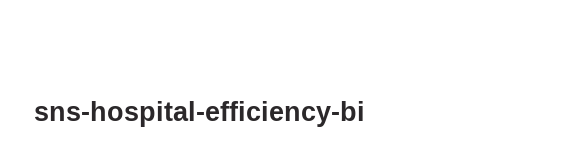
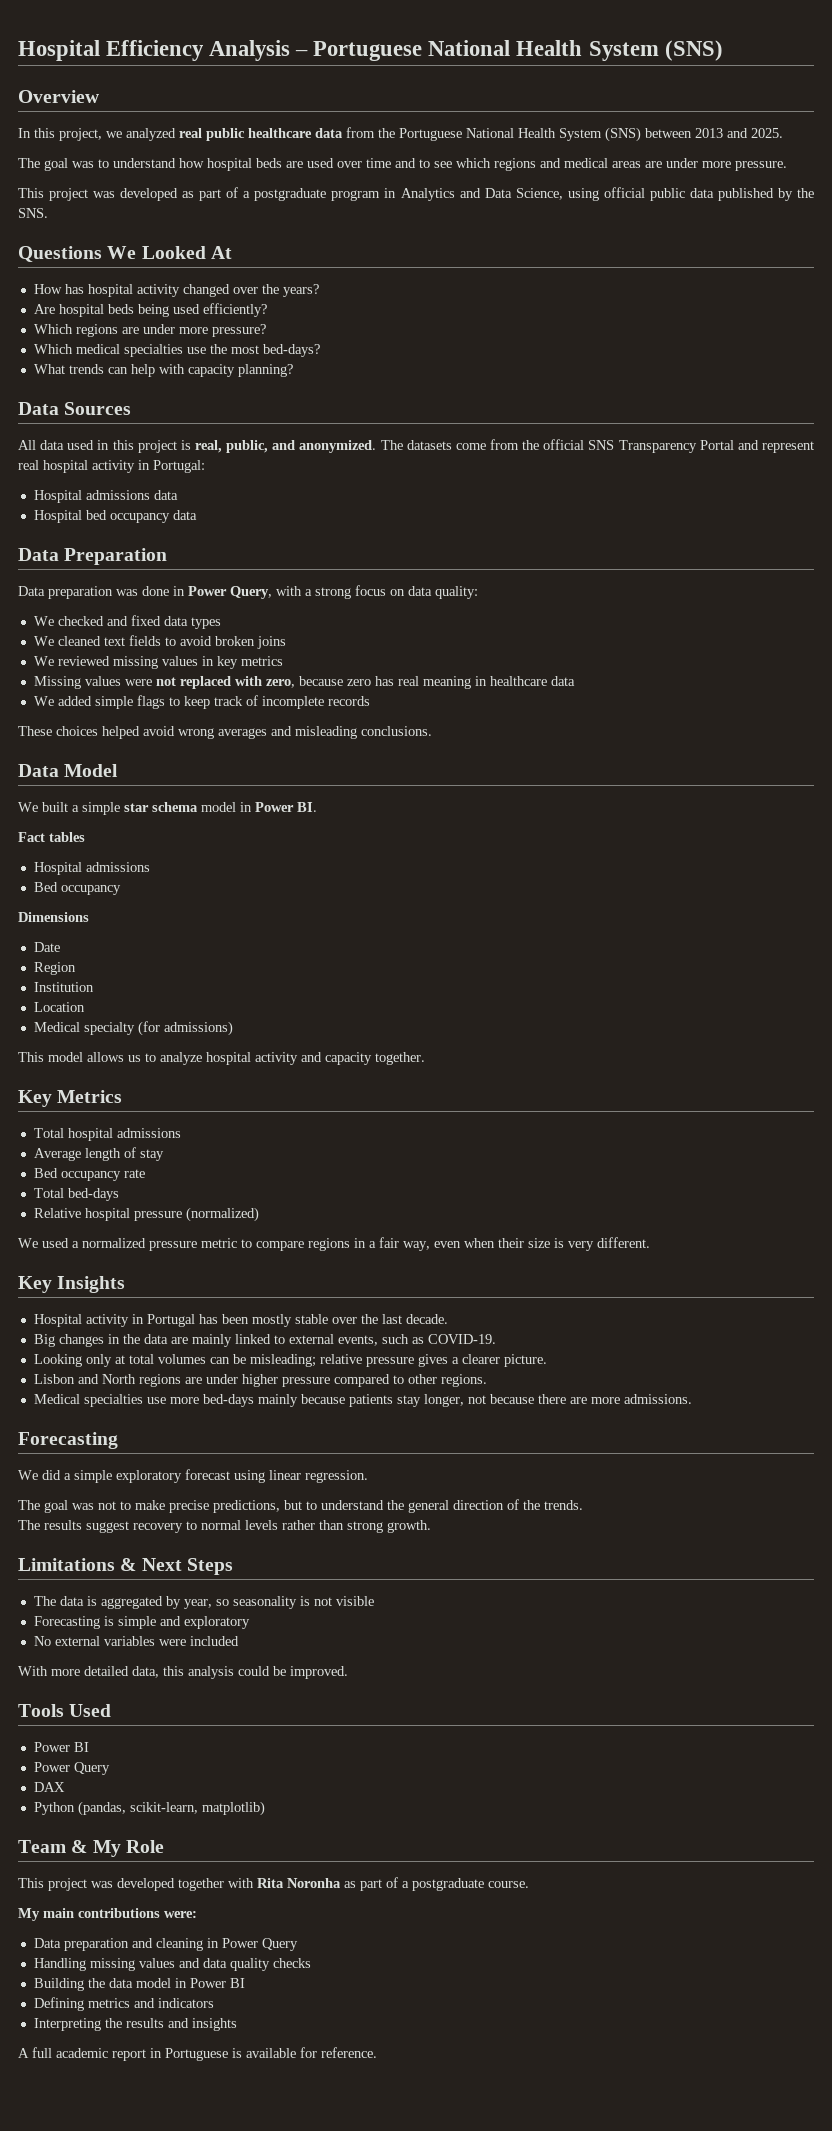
- sns-hospital-efficiency-bi
+ Hospital Efficiency Analysis – Portuguese National Health System (SNS)
+ Overview
+ In this project, we analyzed real public healthcare data from the Portuguese National Health System (SNS) between 2013 and 2025.
+ The goal was to understand how hospital beds are used over time and to see which regions and medical areas are under more pressure.
+ This project was developed as part of a postgraduate program in Analytics and Data Science, using official public data published by the SNS.
+ Questions We Looked At
+ How has hospital activity changed over the years?
+ Are hospital beds being used efficiently?
+ Which regions are under more pressure?
+ Which medical specialties use the most bed-days?
+ What trends can help with capacity planning?
+ Data Sources
+ All data used in this project is real, public, and anonymized. The datasets come from the official SNS Transparency Portal and represent real hospital activity in Portugal:
+ Hospital admissions data
+ Hospital bed occupancy data
+ Data Preparation
+ Data preparation was done in Power Query, with a strong focus on data quality:
+ We checked and fixed data types
+ We cleaned text fields to avoid broken joins
+ We reviewed missing values in key metrics
+ Missing values were not replaced with zero, because zero has real meaning in healthcare data
+ We added simple flags to keep track of incomplete records
+ These choices helped avoid wrong averages and misleading conclusions.
+ Data Model
+ We built a simple star schema model in Power BI.
+ Fact tables
+ Hospital admissions
+ Bed occupancy
+ Dimensions
+ Date
+ Region
+ Institution
+ Location
+ Medical specialty (for admissions)
+ This model allows us to analyze hospital activity and capacity together.
+ Key Metrics
+ Total hospital admissions
+ Average length of stay
+ Bed occupancy rate
+ Total bed-days
+ Relative hospital pressure (normalized)
+ We used a normalized pressure metric to compare regions in a fair way, even when their size is very different.
+ Key Insights
+ Hospital activity in Portugal has been mostly stable over the last decade.
+ Big changes in the data are mainly linked to external events, such as COVID-19.
+ Looking only at total volumes can be misleading; relative pressure gives a clearer picture.
+ Lisbon and North regions are under higher pressure compared to other regions.
+ Medical specialties use more bed-days mainly because patients stay longer, not because there are more admissions.
+ Forecasting
+ We did a simple exploratory forecast using linear regression.
+ The goal was not to make precise predictions, but to understand the general direction of the trends.
+ The results suggest recovery to normal levels rather than strong growth.
+ Limitations & Next Steps
+ The data is aggregated by year, so seasonality is not visible
+ Forecasting is simple and exploratory
+ No external variables were included
+ With more detailed data, this analysis could be improved.
+ Tools Used
+ Power BI
+ Power Query
+ DAX
+ Python (pandas, scikit-learn, matplotlib)
+ Team & My Role
+ This project was developed together with Rita Noronha as part of a postgraduate course.
+ My main contributions were:
+ Data preparation and cleaning in Power Query
+ Handling missing values and data quality checks
+ Building the data model in Power BI
+ Defining metrics and indicators
+ Interpreting the results and insights
+ A full academic report in Portuguese is available for reference.

